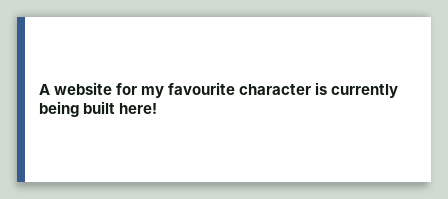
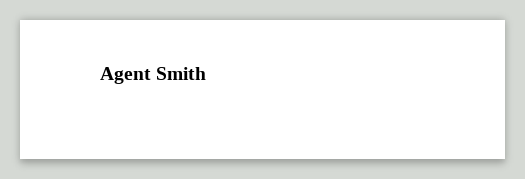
- A website for my favourite character is currently being built here!
+ Agent Smith

